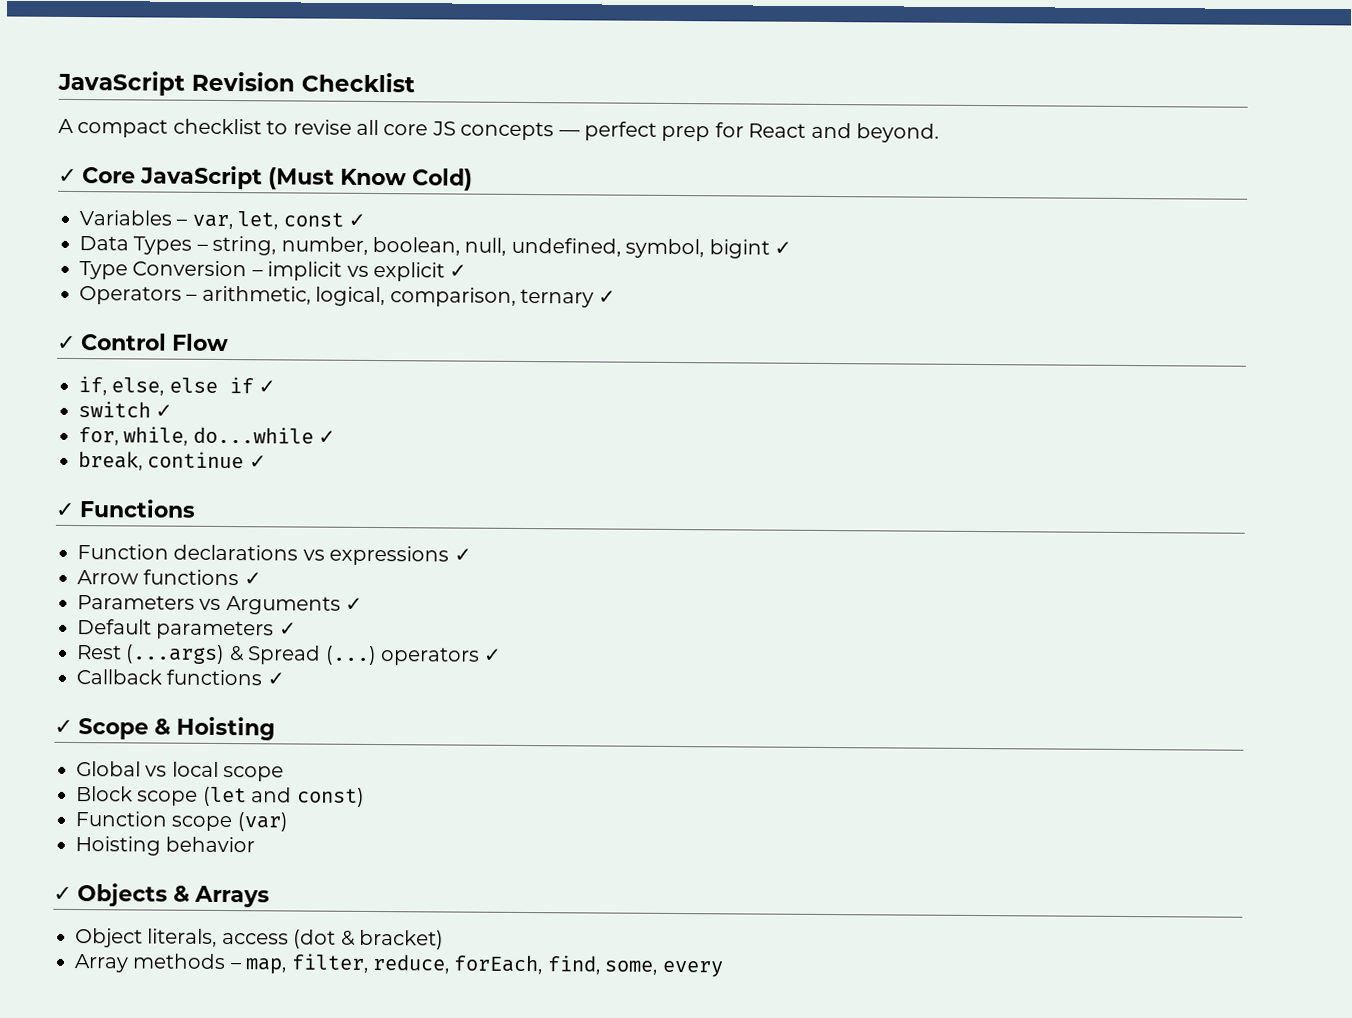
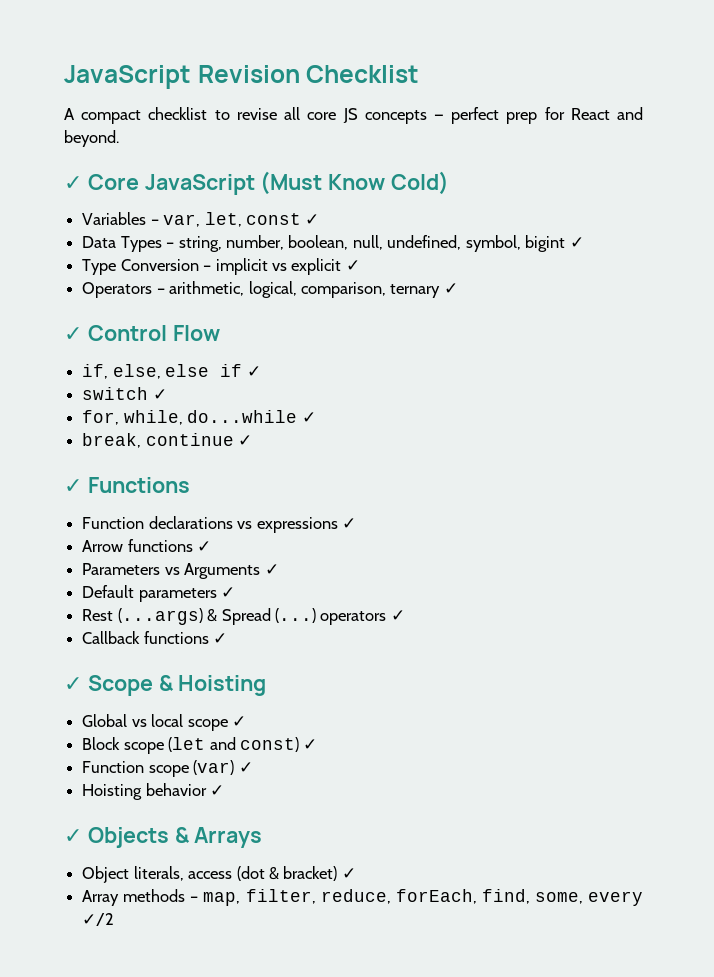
- Global vs local scope
+ Global vs local scope ✓
- Block scope (let and const)
+ Block scope (let and const) ✓
- Function scope (var)
+ Function scope (var) ✓
- Hoisting behavior
+ Hoisting behavior ✓
- Object literals, access (dot & bracket)
+ Object literals, access (dot & bracket) ✓
- Array methods – map, filter, reduce, forEach, find, some, every
+ Array methods – map, filter, reduce, forEach, find, some, every ✓/2

